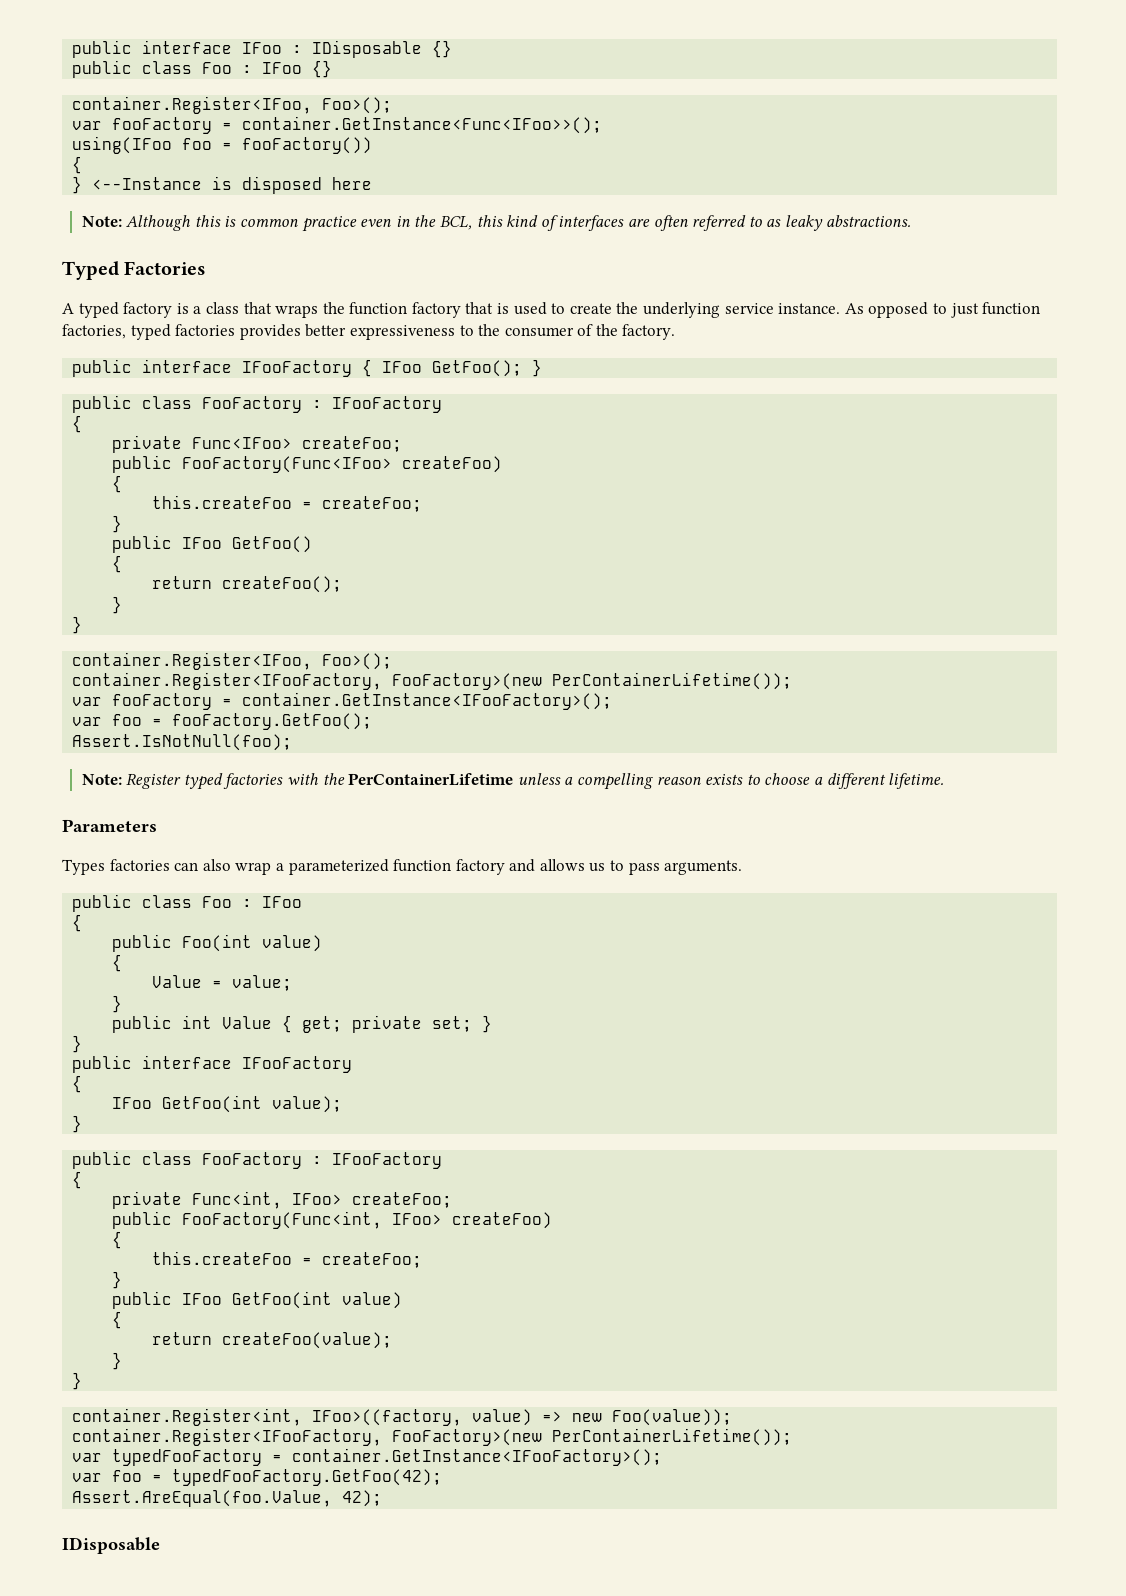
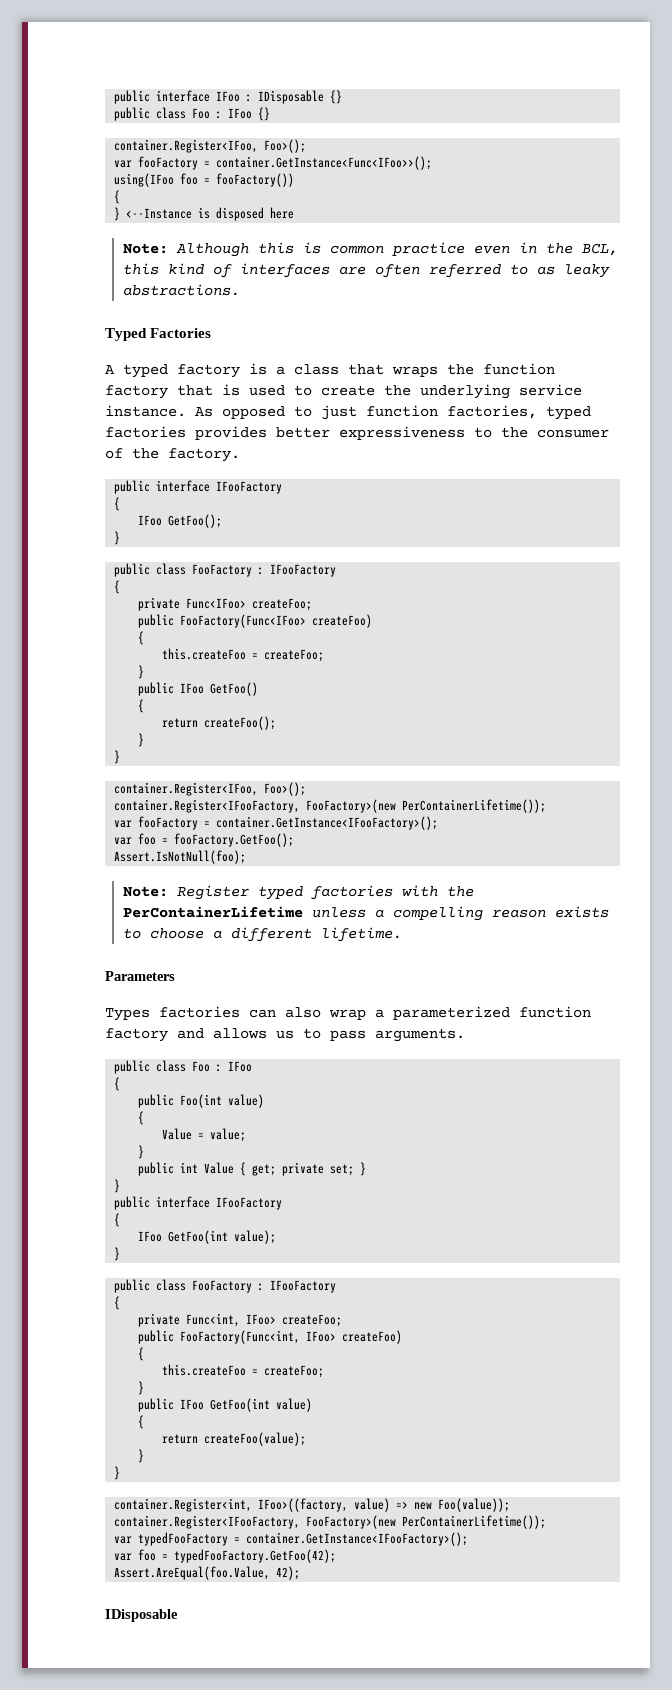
  As opposed to just function factories, typed factories provides better expressiveness to the consumer of the factory.
- public interface IFooFactory { IFoo GetFoo(); }
+ public interface IFooFactory
+ {
+ IFoo GetFoo();
+ }

